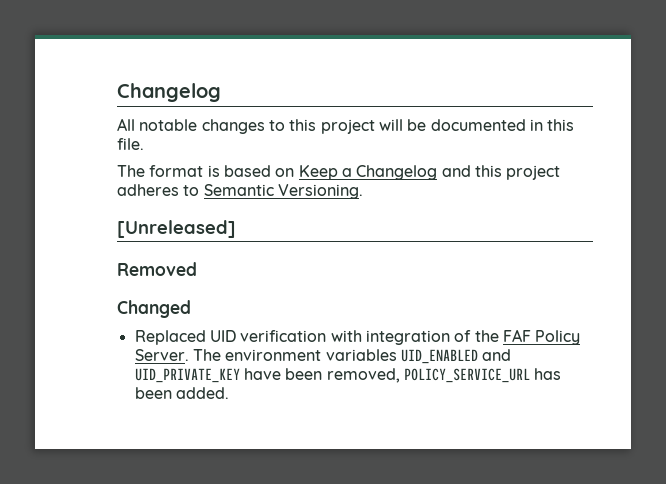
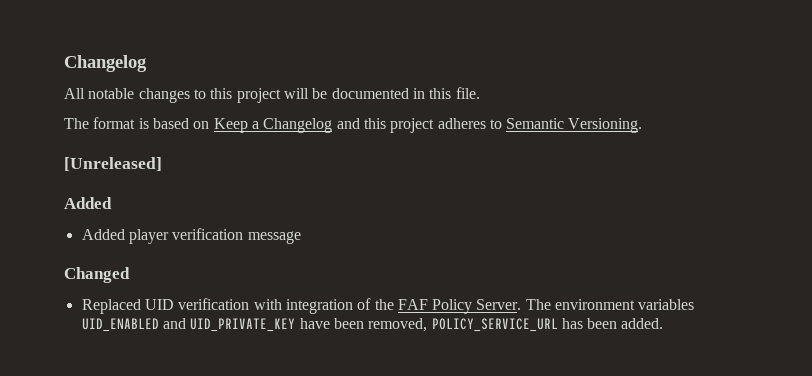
  [Unreleased]
- Removed
+ Added
+ Added player verification message

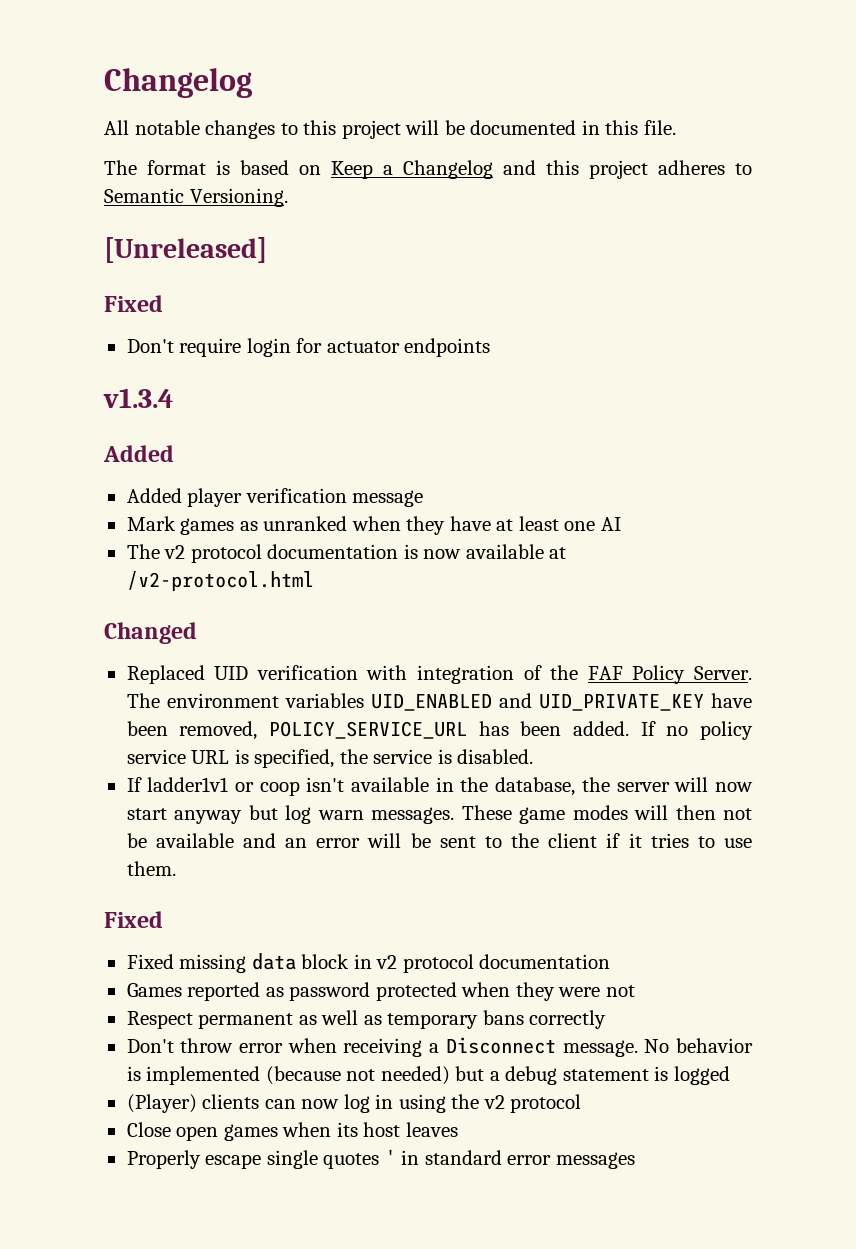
  [Unreleased]
+ Fixed
+ Don't require login for actuator endpoints
+ v1.3.4
+ Mark games as unranked when they have at least one AI
+ The v2 protocol documentation is now available at /v2-protocol.html
+ If no policy service URL is specified, the service is disabled.
+ If ladder1v1 or coop isn't available in the database, the server will now start anyway but log warn messages. These game modes will then not be available and an error will be sent to the client if it tries to use them.
+ Fixed
+ Fixed missing data block in v2 protocol documentation
+ Games reported as password protected when they were not
+ Respect permanent as well as temporary bans correctly
+ Don't throw error when receiving a Disconnect message. No behavior is implemented (because not needed) but a debug statement is logged
+ (Player) clients can now log in using the v2 protocol
+ Close open games when its host leaves
+ Properly escape single quotes ' in standard error messages

